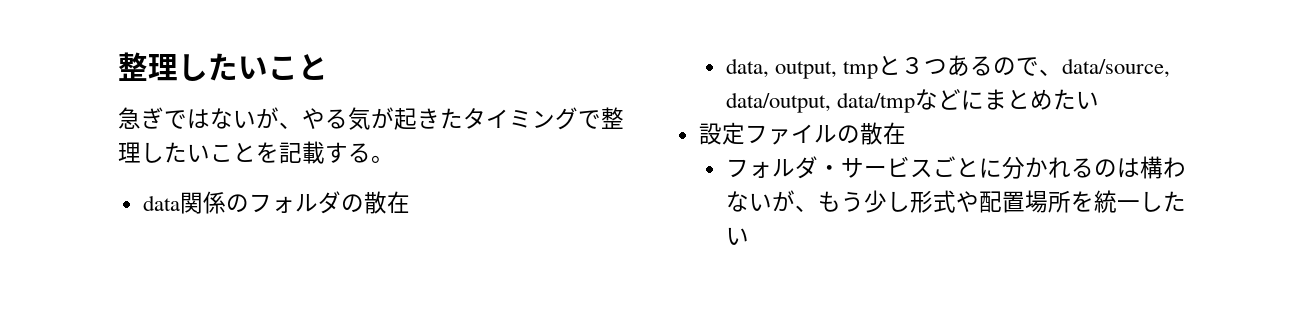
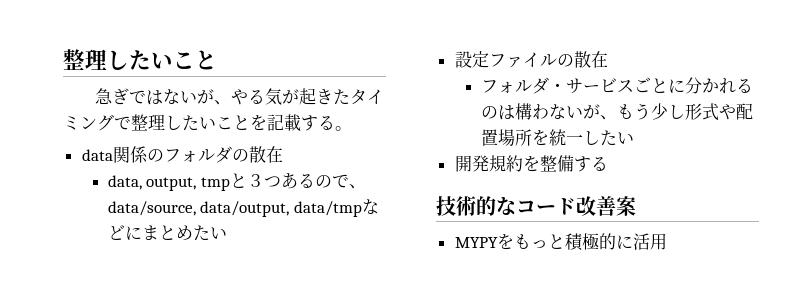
+ 開発規約を整備する
+ 技術的なコード改善案
+ MYPYをもっと積極的に活用

